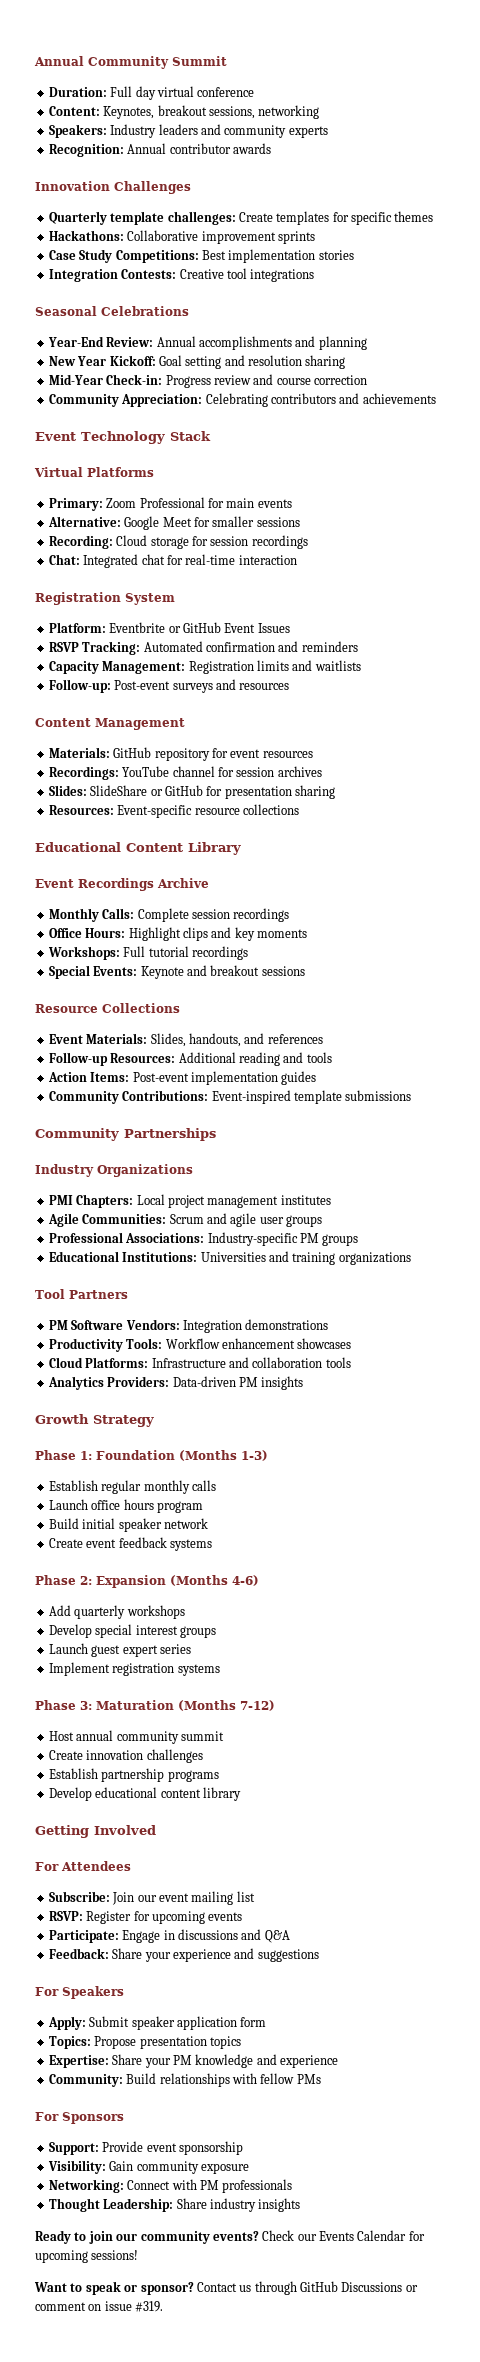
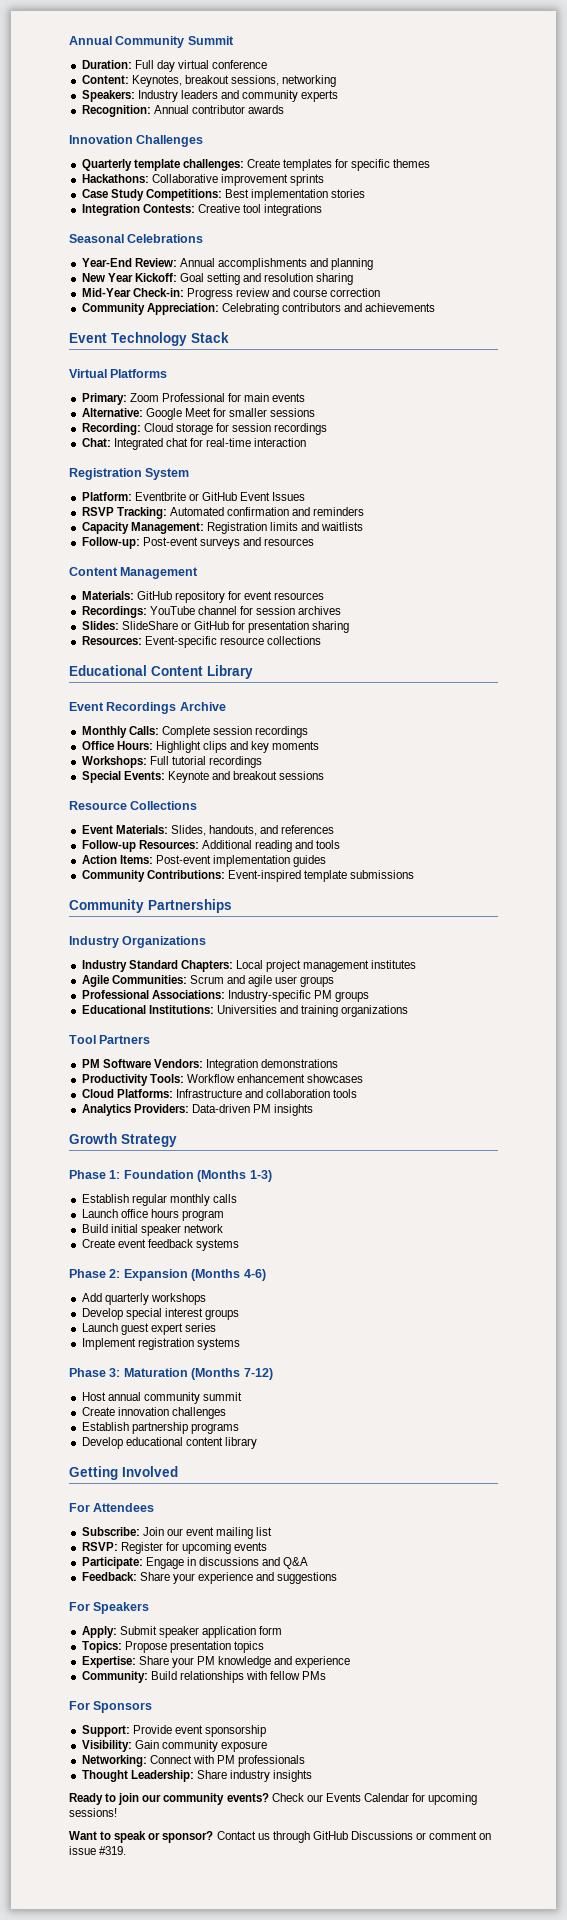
- PMI Chapters: Local project management institutes
+ Industry Standard Chapters: Local project management institutes

